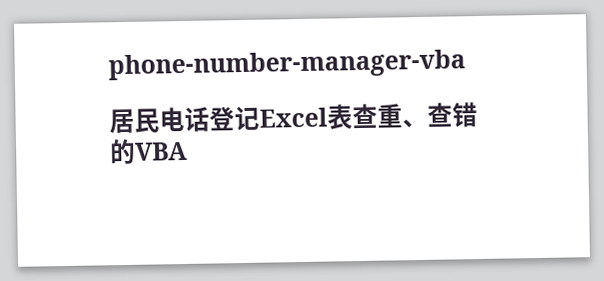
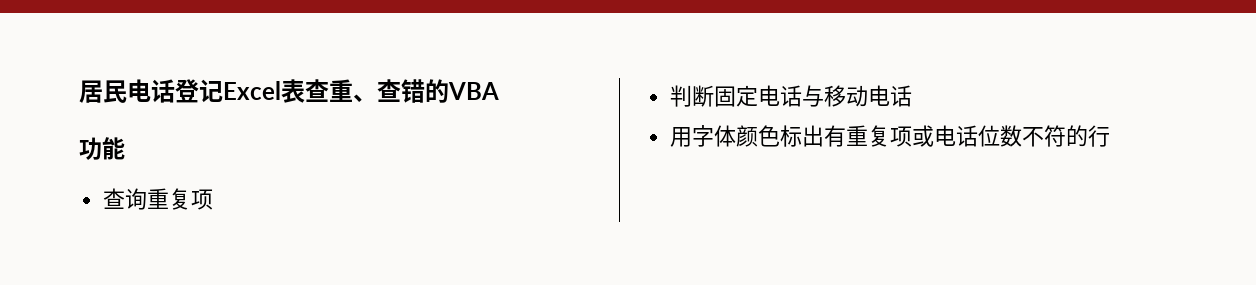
- phone-number-manager-vba
+ 功能
+ 查询重复项
+ 判断固定电话与移动电话
+ 用字体颜色标出有重复项或电话位数不符的行

